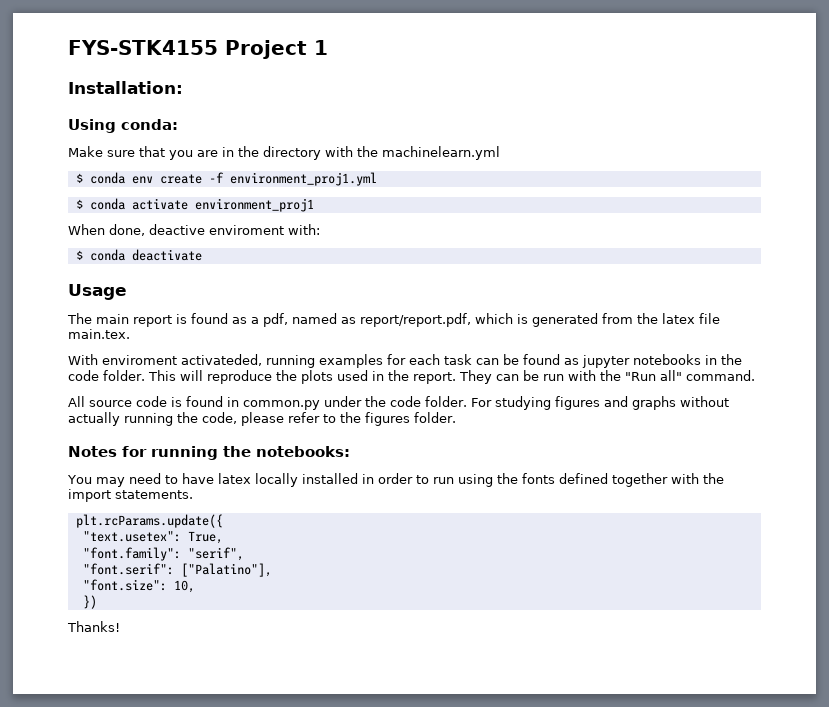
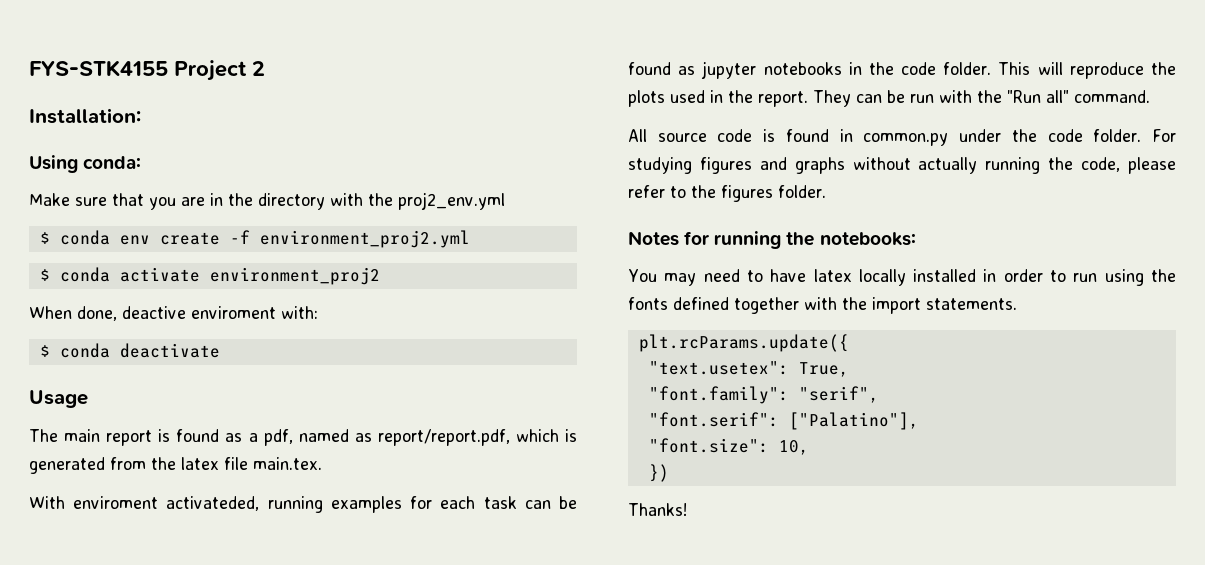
- FYS-STK4155 Project 1
+ FYS-STK4155 Project 2
- Make sure that you are in the directory with the machinelearn.yml
+ Make sure that you are in the directory with the proj2_env.yml
- $ conda env create -f environment_proj1.yml
+ $ conda env create -f environment_proj2.yml
- $ conda activate environment_proj1
+ $ conda activate environment_proj2

